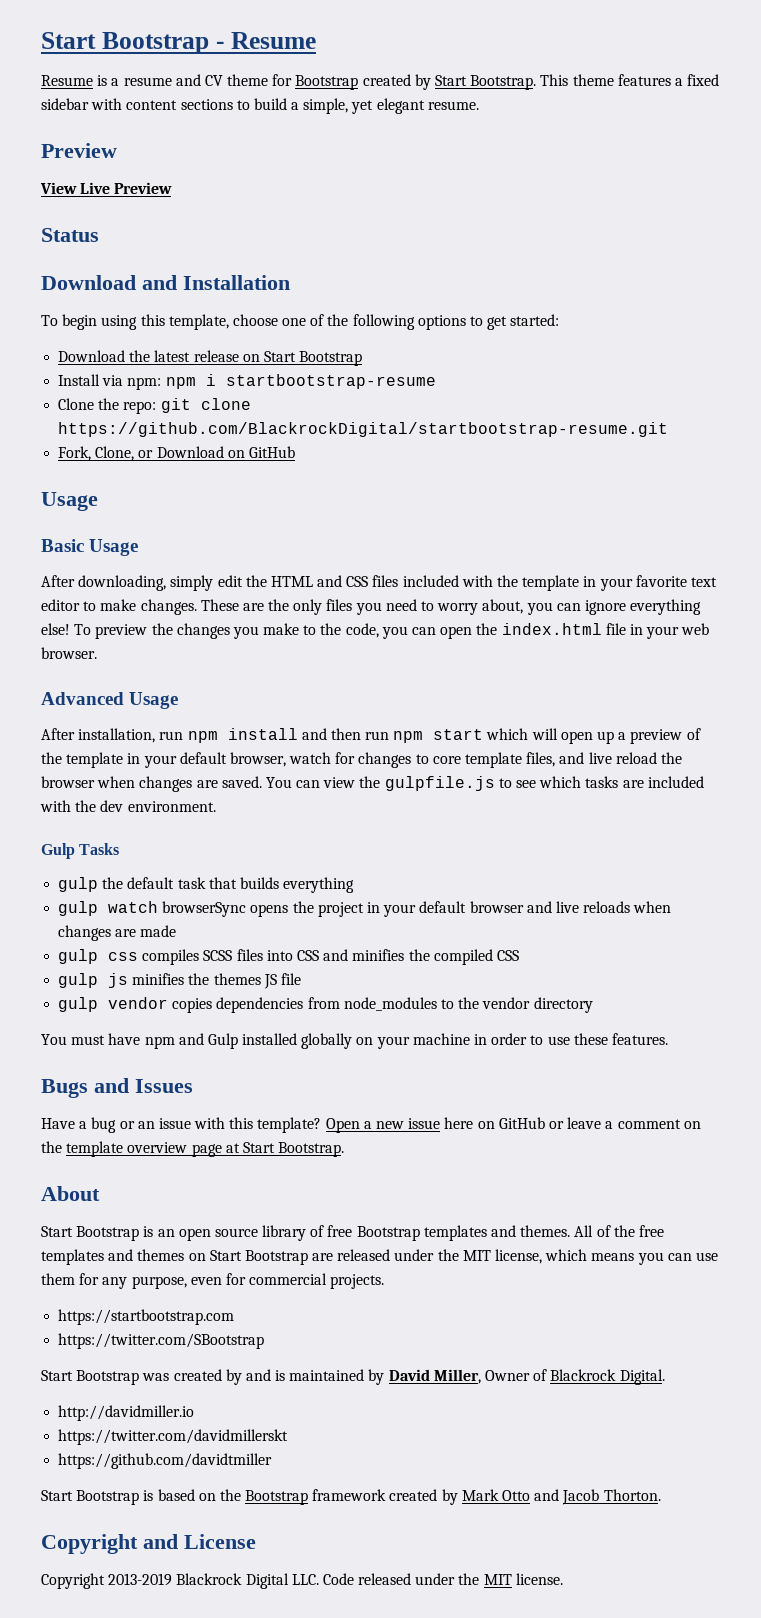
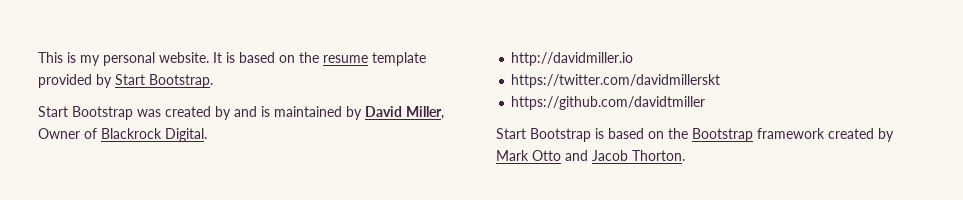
- Start Bootstrap - Resume
- Resume is a resume and CV theme for Bootstrap created by Start Bootstrap. This theme features a fixed sidebar with content sections to build a simple, yet elegant resume.
- Preview
- View Live Preview
- Status
- Download and Installation
- To begin using this template, choose one of the following options to get started:
- Download the latest release on Start Bootstrap
- Install via npm: npm i startbootstrap-resume
- Clone the repo: git clone https://github.com/BlackrockDigital/startbootstrap-resume.git
- Fork, Clone, or Download on GitHub
- Usage
- Basic Usage
- After downloading, simply edit the HTML and CSS files included with the template in your favorite text editor to make changes. These are the only files you need to worry about, you can ignore everything else! To preview the changes you make to the code, you can open the index.html file in your web browser.
- Advanced Usage
- After installation, run npm install and then run npm start which will open up a preview of the template in your default browser, watch for changes to core template files, and live reload the browser when changes are saved. You can view the gulpfile.js to see which tasks are included with the dev environment.
- Gulp Tasks
- gulp the default task that builds everything
- gulp watch browserSync opens the project in your default browser and live reloads when changes are made
- gulp css compiles SCSS files into CSS and minifies the compiled CSS
- gulp js minifies the themes JS file
- gulp vendor copies dependencies from node_modules to the vendor directory
- You must have npm and Gulp installed globally on your machine in order to use these features.
- Bugs and Issues
- Have a bug or an issue with this template? Open a new issue here on GitHub or leave a comment on the template overview page at Start Bootstrap.
- About
- Start Bootstrap is an open source library of free Bootstrap templates and themes. All of the free templates and themes on Start Bootstrap are released under the MIT license, which means you can use them for any purpose, even for commercial projects.
- https://startbootstrap.com
- https://twitter.com/SBootstrap
+ This is my personal website. It is based on the resume template provided by Start Bootstrap.
- Copyright and License
- Copyright 2013-2019 Blackrock Digital LLC. Code released under the MIT license.

